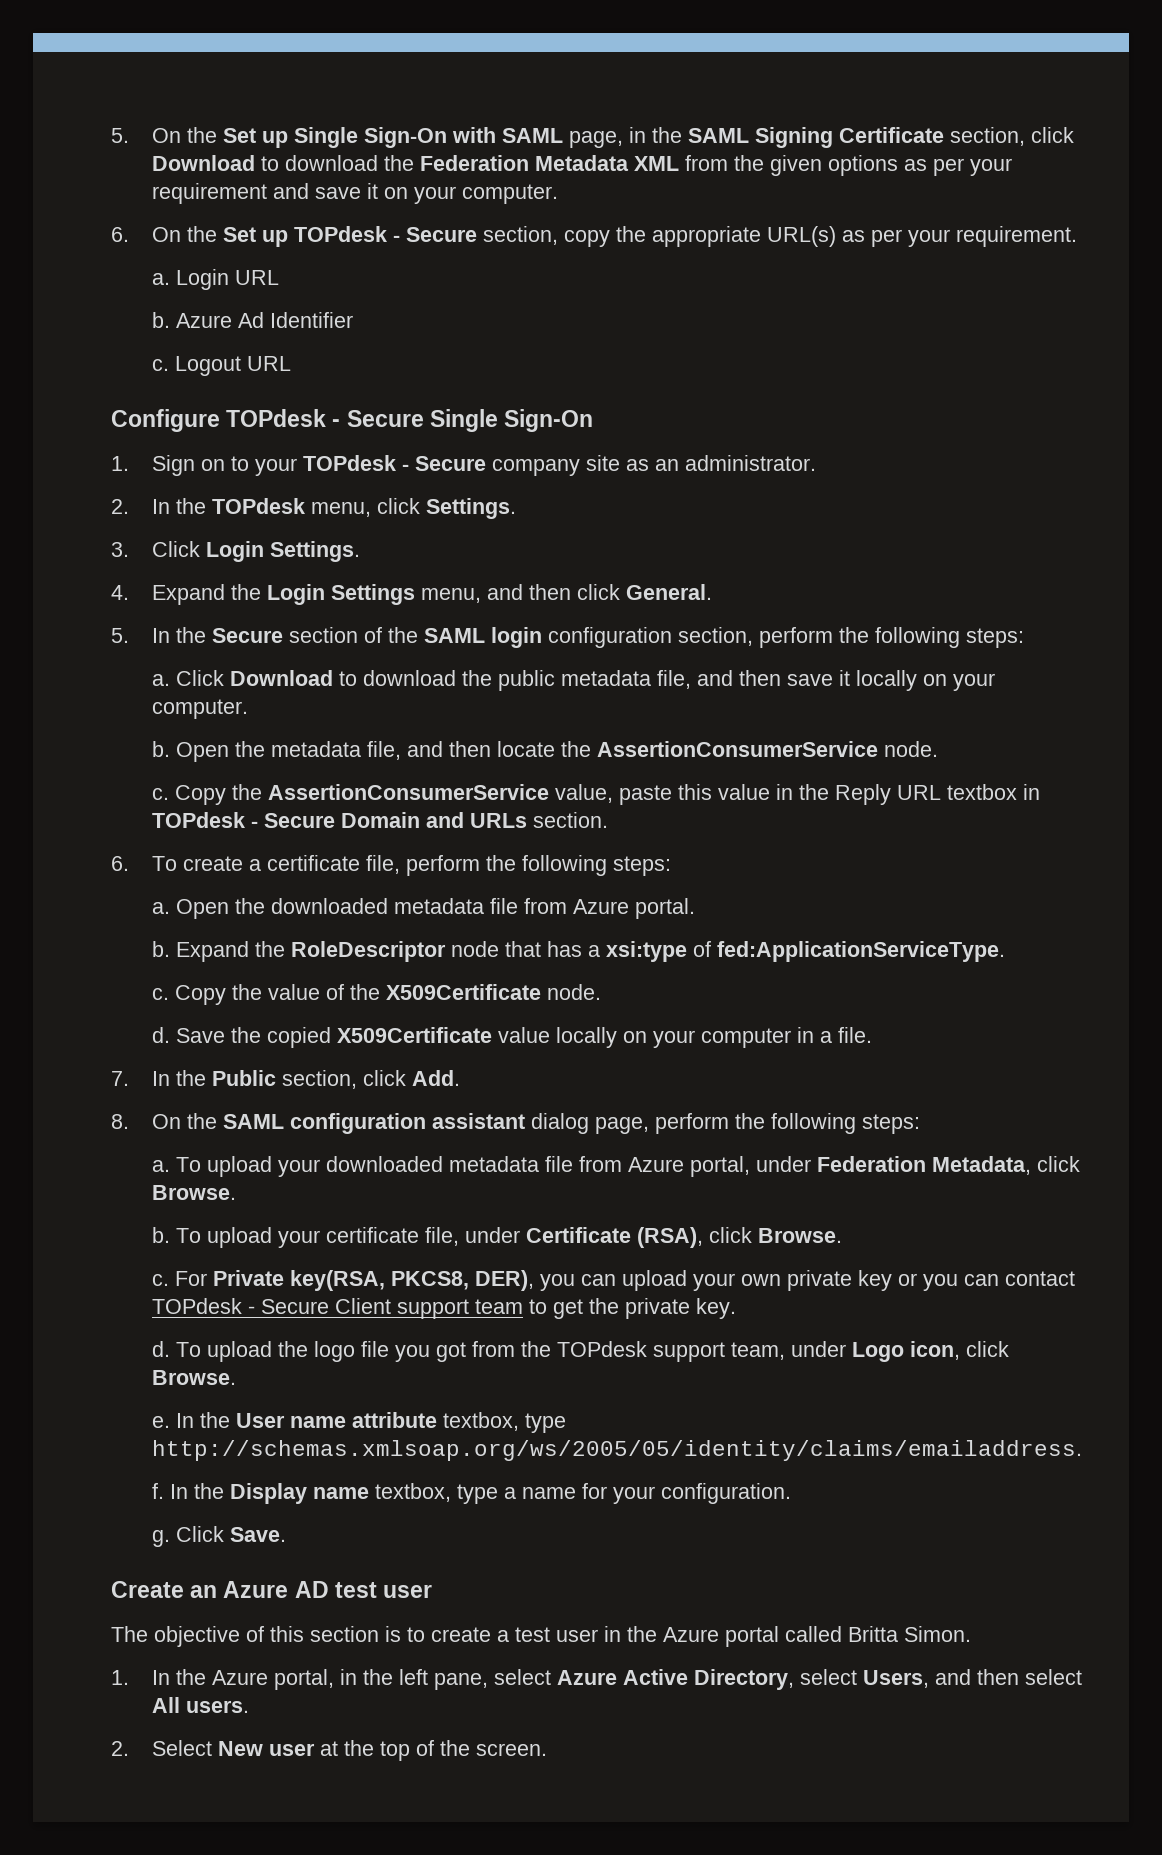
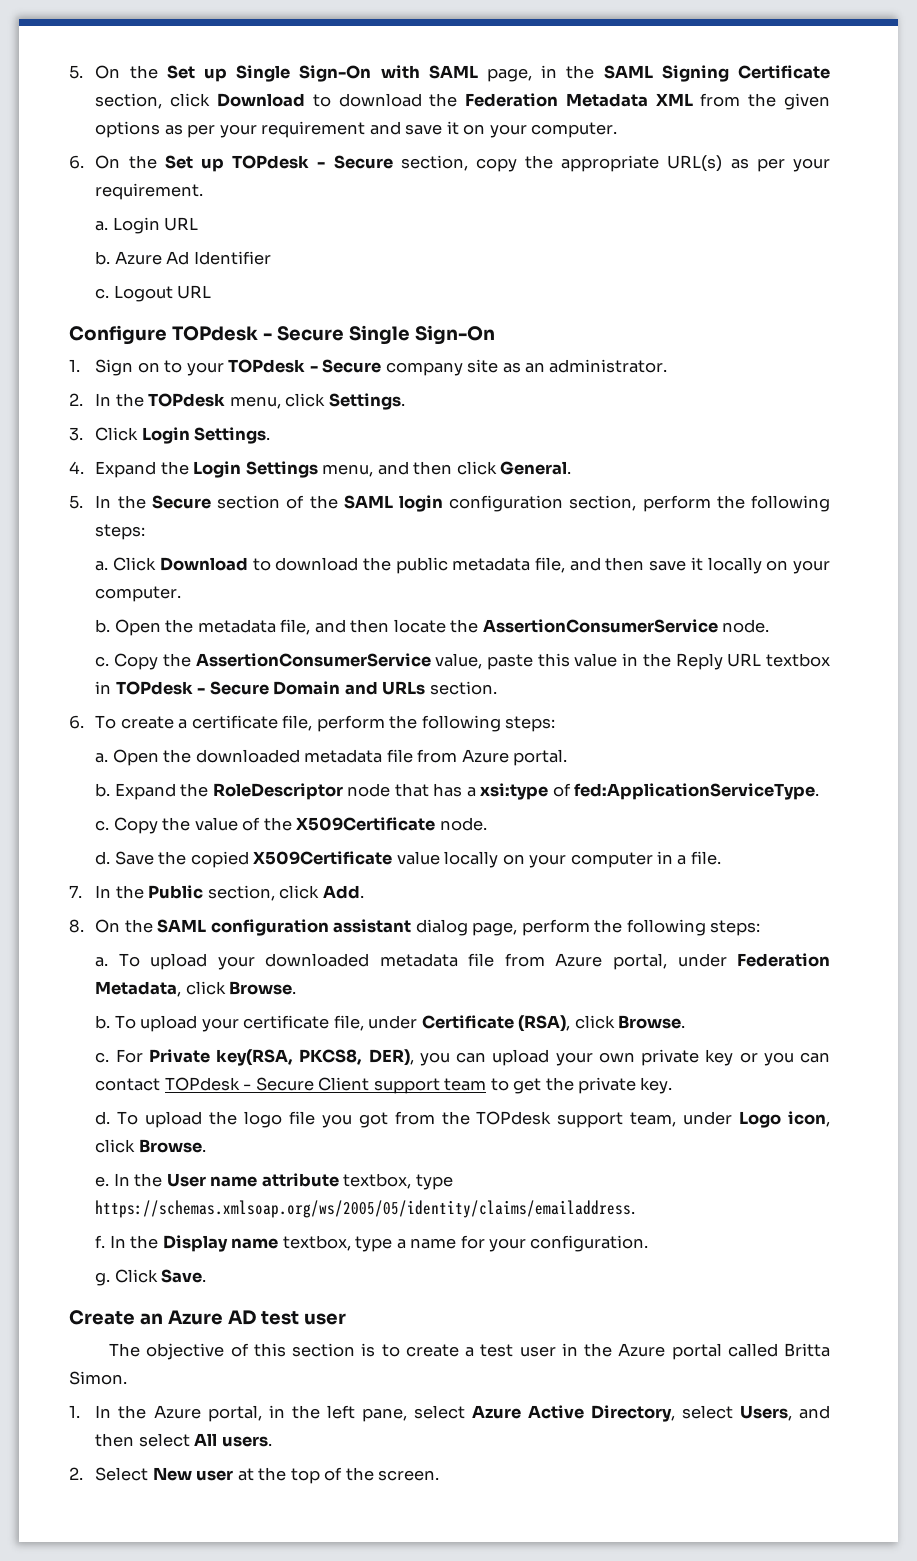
- In the User name attribute textbox, type http://schemas.xmlsoap.org/ws/2005/05/identity/claims/emailaddress.
+ In the User name attribute textbox, type https://schemas.xmlsoap.org/ws/2005/05/identity/claims/emailaddress.

